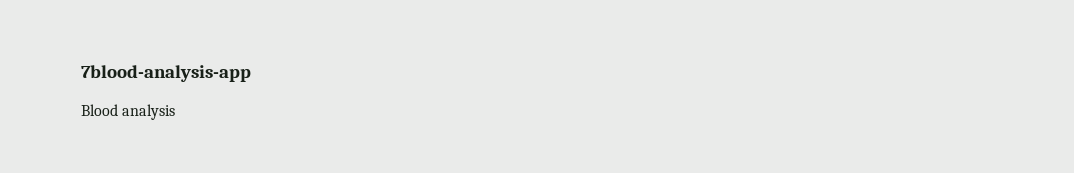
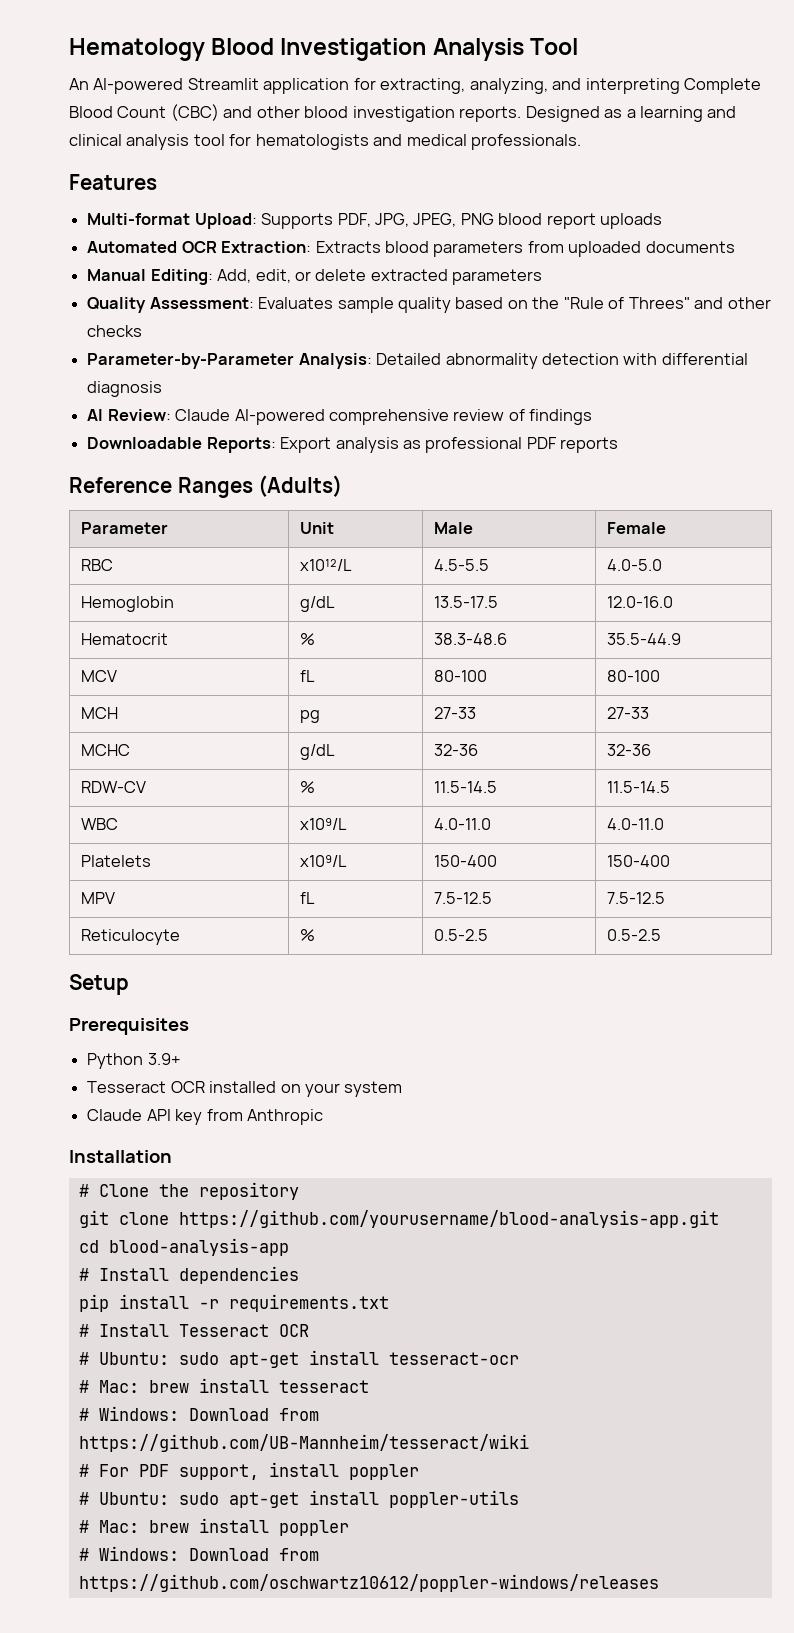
- 7blood-analysis-app
- Blood analysis
+ Hematology Blood Investigation Analysis Tool
+ An AI-powered Streamlit application for extracting, analyzing, and interpreting Complete Blood Count (CBC) and other blood investigation reports. Designed as a learning and clinical analysis tool for hematologists and medical professionals.
+ Features
+ Multi-format Upload: Supports PDF, JPG, JPEG, PNG blood report uploads
+ Automated OCR Extraction: Extracts blood parameters from uploaded documents
+ Manual Editing: Add, edit, or delete extracted parameters
+ Quality Assessment: Evaluates sample quality based on the "Rule of Threes" and other checks
+ Parameter-by-Parameter Analysis: Detailed abnormality detection with differential diagnosis
+ AI Review: Claude AI-powered comprehensive review of findings
+ Downloadable Reports: Export analysis as professional PDF reports
+ Reference Ranges (Adults)
+ Parameter | Unit | Male | Female
+ RBC | x10¹²/L | 4.5-5.5 | 4.0-5.0
+ Hemoglobin | g/dL | 13.5-17.5 | 12.0-16.0
+ Hematocrit | % | 38.3-48.6 | 35.5-44.9
+ MCV | fL | 80-100 | 80-100
+ MCH | pg | 27-33 | 27-33
+ MCHC | g/dL | 32-36 | 32-36
+ RDW-CV | % | 11.5-14.5 | 11.5-14.5
+ WBC | x10⁹/L | 4.0-11.0 | 4.0-11.0
+ Platelets | x10⁹/L | 150-400 | 150-400
+ MPV | fL | 7.5-12.5 | 7.5-12.5
+ Reticulocyte | % | 0.5-2.5 | 0.5-2.5
+ Setup
+ Prerequisites
+ Python 3.9+
+ Tesseract OCR installed on your system
+ Claude API key from Anthropic
+ Installation
+ # Clone the repository
+ git clone https://github.com/yourusername/blood-analysis-app.git
+ cd blood-analysis-app
+ # Install dependencies
+ pip install -r requirements.txt
+ # Install Tesseract OCR
+ # Ubuntu: sudo apt-get install tesseract-ocr
+ # Mac: brew install tesseract
+ # Windows: Download from https://github.com/UB-Mannheim/tesseract/wiki
+ # For PDF support, install poppler
+ # Ubuntu: sudo apt-get install poppler-utils
+ # Mac: brew install poppler
+ # Windows: Download from https://github.com/oschwartz10612/poppler-windows/releases

